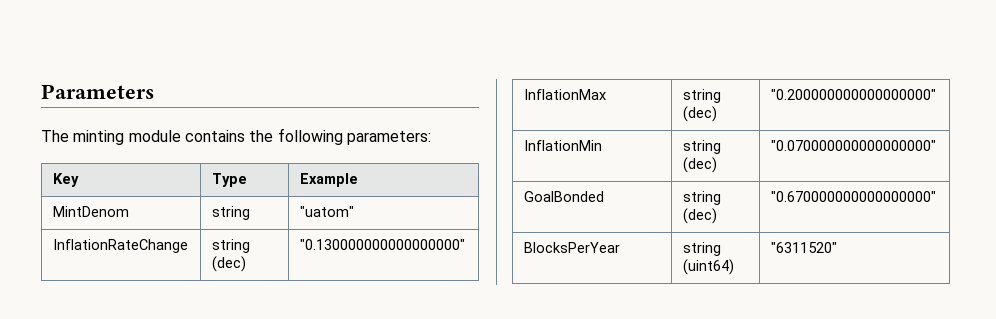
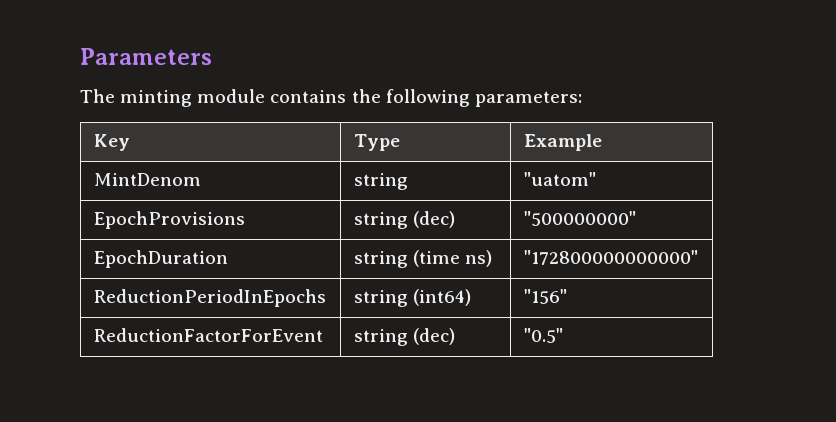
- InflationRateChange | string (dec) | "0.130000000000000000"
- InflationMax | string (dec) | "0.200000000000000000"
- InflationMin | string (dec) | "0.070000000000000000"
- GoalBonded | string (dec) | "0.670000000000000000"
- BlocksPerYear | string (uint64) | "6311520"
+ EpochProvisions | string (dec) | "500000000"
+ EpochDuration | string (time ns) | "172800000000000"
+ ReductionPeriodInEpochs | string (int64) | "156"
+ ReductionFactorForEvent | string (dec) | "0.5"

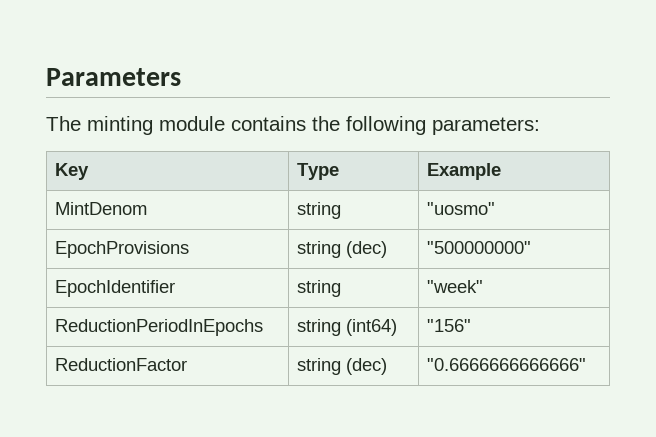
- MintDenom | string | "uatom"
+ MintDenom | string | "uosmo"
- EpochDuration | string (time ns) | "172800000000000"
+ EpochIdentifier | string | "week"
- ReductionFactorForEvent | string (dec) | "0.5"
+ ReductionFactor | string (dec) | "0.6666666666666"

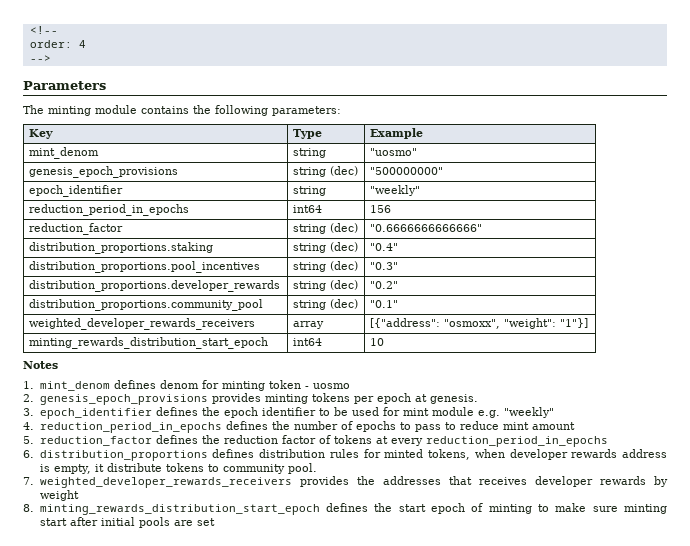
+ <!--
+ order: 4
+ -->
- MintDenom | string | "uosmo"
+ mint_denom | string | "uosmo"
- EpochProvisions | string (dec) | "500000000"
+ genesis_epoch_provisions | string (dec) | "500000000"
- EpochIdentifier | string | "week"
- ReductionPeriodInEpochs | string (int64) | "156"
- ReductionFactor | string (dec) | "0.6666666666666"
+ epoch_identifier | string | "weekly"
+ reduction_period_in_epochs | int64 | 156
+ reduction_factor | string (dec) | "0.6666666666666"
+ distribution_proportions.staking | string (dec) | "0.4"
+ distribution_proportions.pool_incentives | string (dec) | "0.3"
+ distribution_proportions.developer_rewards | string (dec) | "0.2"
+ distribution_proportions.community_pool | string (dec) | "0.1"
+ weighted_developer_rewards_receivers | array | [{"address": "osmoxx", "weight": "1"}]
+ minting_rewards_distribution_start_epoch | int64 | 10
+ Notes
+ 1. mint_denom defines denom for minting token - uosmo
+ 2. genesis_epoch_provisions provides minting tokens per epoch at genesis.
+ 3. epoch_identifier defines the epoch identifier to be used for mint module e.g. "weekly"
+ 4. reduction_period_in_epochs defines the number of epochs to pass to reduce mint amount
+ 5. reduction_factor defines the reduction factor of tokens at every reduction_period_in_epochs
+ 6. distribution_proportions defines distribution rules for minted tokens, when developer rewards address is empty, it distribute tokens to community pool.
+ 7. weighted_developer_rewards_receivers provides the addresses that receives developer rewards by weight
+ 8. minting_rewards_distribution_start_epoch defines the start epoch of minting to make sure minting start after initial pools are set

